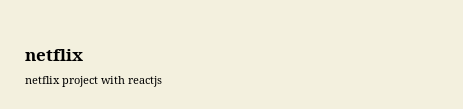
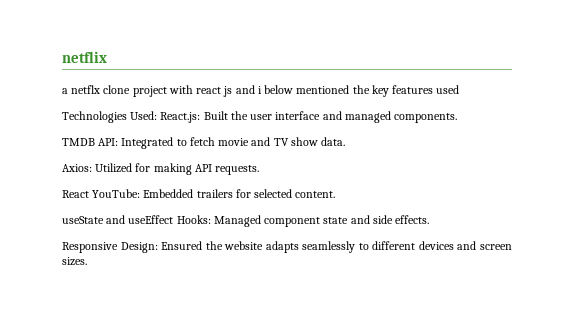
- netflix project with reactjs
+ a netflx clone project with react js and i below mentioned the key features used
+ Technologies Used: React.js: Built the user interface and managed components.
+ TMDB API: Integrated to fetch movie and TV show data.
+ Axios: Utilized for making API requests.
+ React YouTube: Embedded trailers for selected content.
+ useState and useEffect Hooks: Managed component state and side effects.
+ Responsive Design: Ensured the website adapts seamlessly to different devices and screen sizes.

